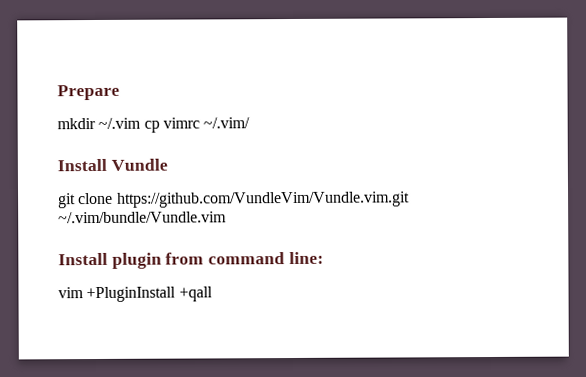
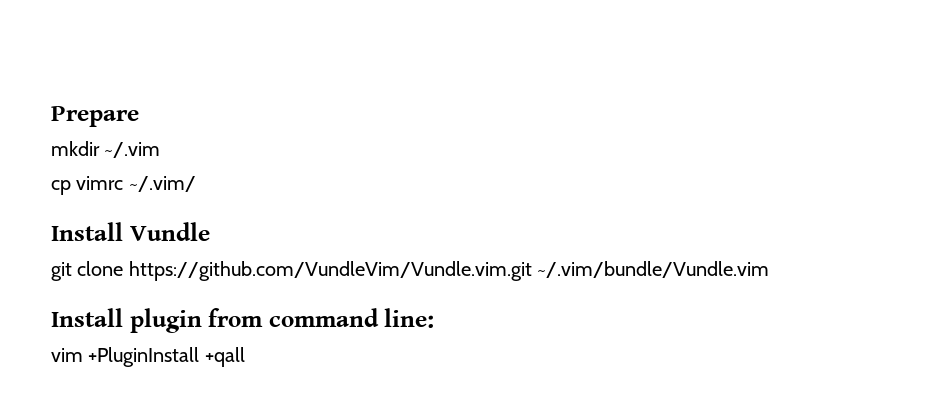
- mkdir ~/.vim cp vimrc ~/.vim/
+ mkdir ~/.vim
+ cp vimrc ~/.vim/

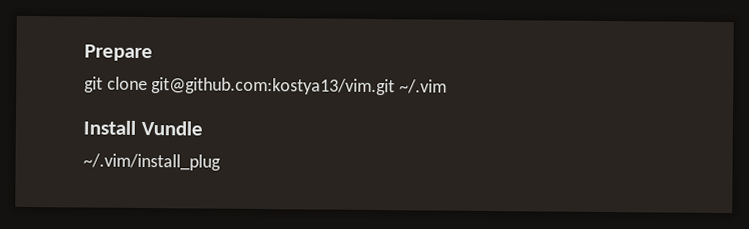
- mkdir ~/.vim
- cp vimrc ~/.vim/
+ git clone git@github.com:kostya13/vim.git ~/.vim
  Install Vundle
- git clone https://github.com/VundleVim/Vundle.vim.git ~/.vim/bundle/Vundle.vim
- Install plugin from command line:
- vim +PluginInstall +qall
+ ~/.vim/install_plug

